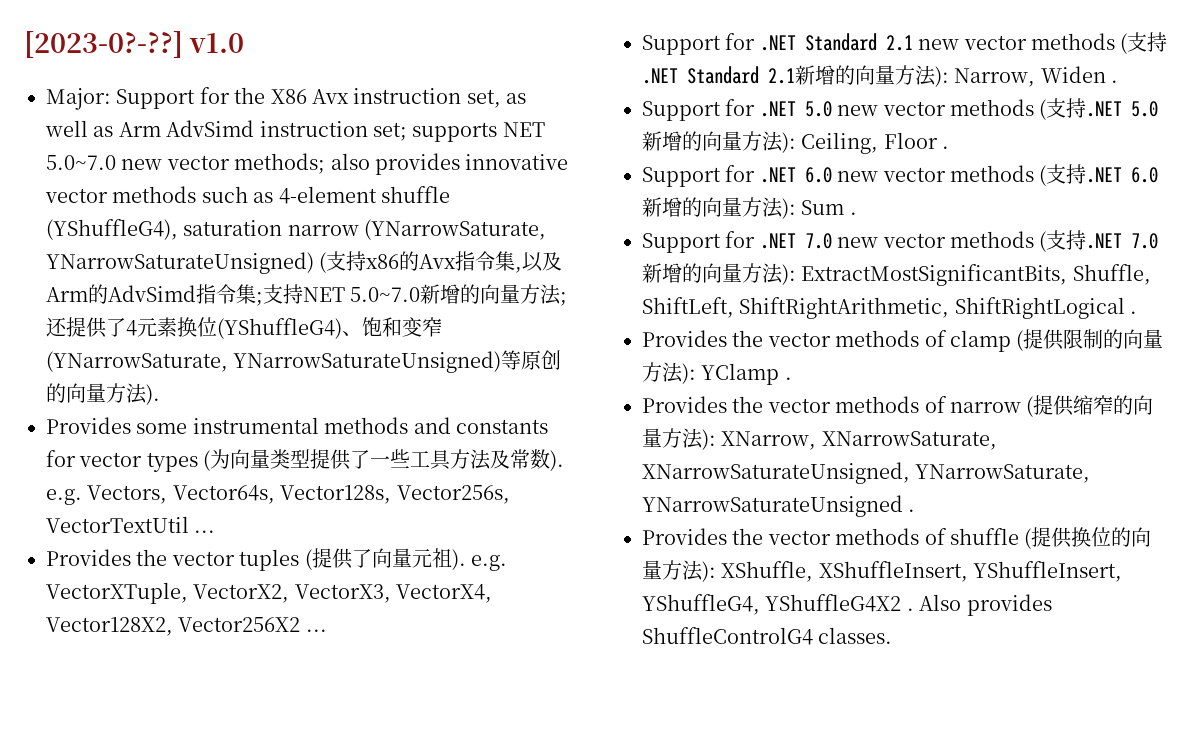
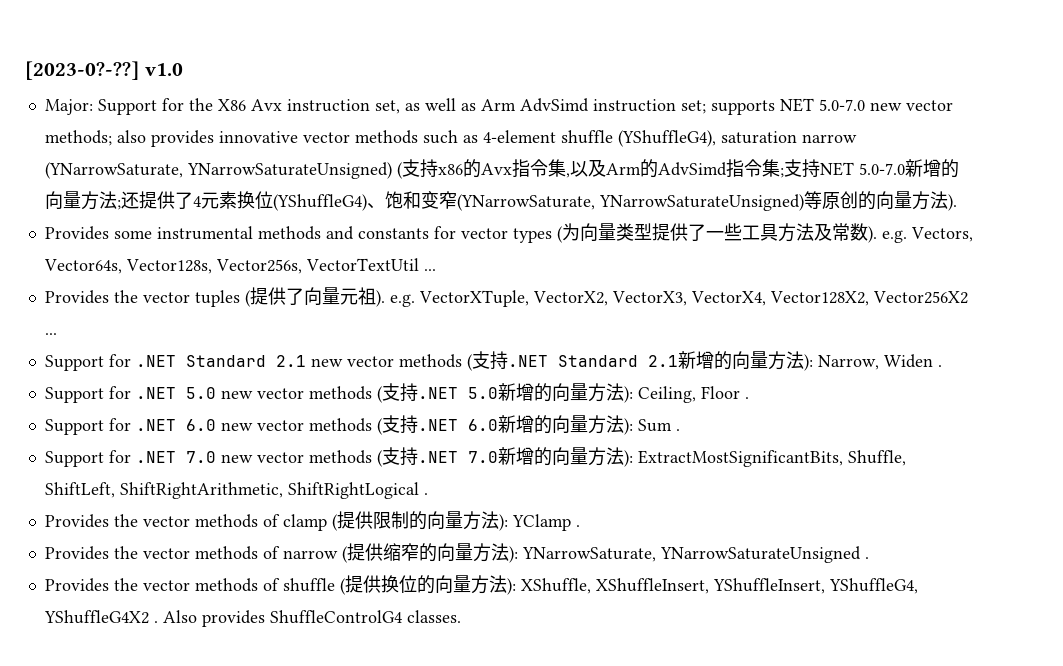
- supports NET 5.0~7.0 new vector methods;
+ supports NET 5.0-7.0 new vector methods;
- 支持NET 5.0~7.0新增的向量方法;
+ 支持NET 5.0-7.0新增的向量方法;
- Provides the vector methods of narrow (提供缩窄的向量方法): XNarrow, XNarrowSaturate, XNarrowSaturateUnsigned, YNarrowSaturate, YNarrowSaturateUnsigned .
+ Provides the vector methods of narrow (提供缩窄的向量方法): YNarrowSaturate, YNarrowSaturateUnsigned .

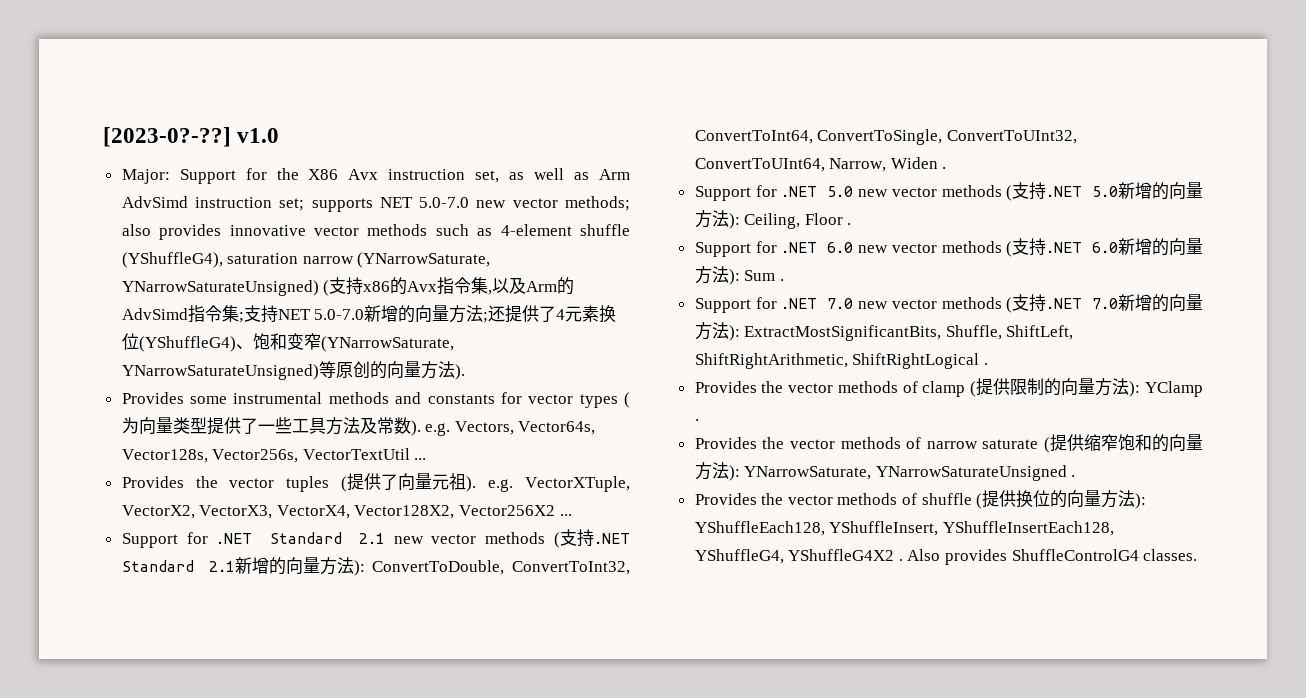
- Support for .NET Standard 2.1 new vector methods (支持.NET Standard 2.1新增的向量方法): Narrow, Widen .
+ Support for .NET Standard 2.1 new vector methods (支持.NET Standard 2.1新增的向量方法): ConvertToDouble, ConvertToInt32, ConvertToInt64, ConvertToSingle, ConvertToUInt32, ConvertToUInt64, Narrow, Widen .
- Provides the vector methods of narrow (提供缩窄的向量方法): YNarrowSaturate, YNarrowSaturateUnsigned .
+ Provides the vector methods of narrow saturate (提供缩窄饱和的向量方法): YNarrowSaturate, YNarrowSaturateUnsigned .
- Provides the vector methods of shuffle (提供换位的向量方法): XShuffle, XShuffleInsert, YShuffleInsert, YShuffleG4, YShuffleG4X2 .
+ Provides the vector methods of shuffle (提供换位的向量方法): YShuffleEach128, YShuffleInsert, YShuffleInsertEach128, YShuffleG4, YShuffleG4X2 .

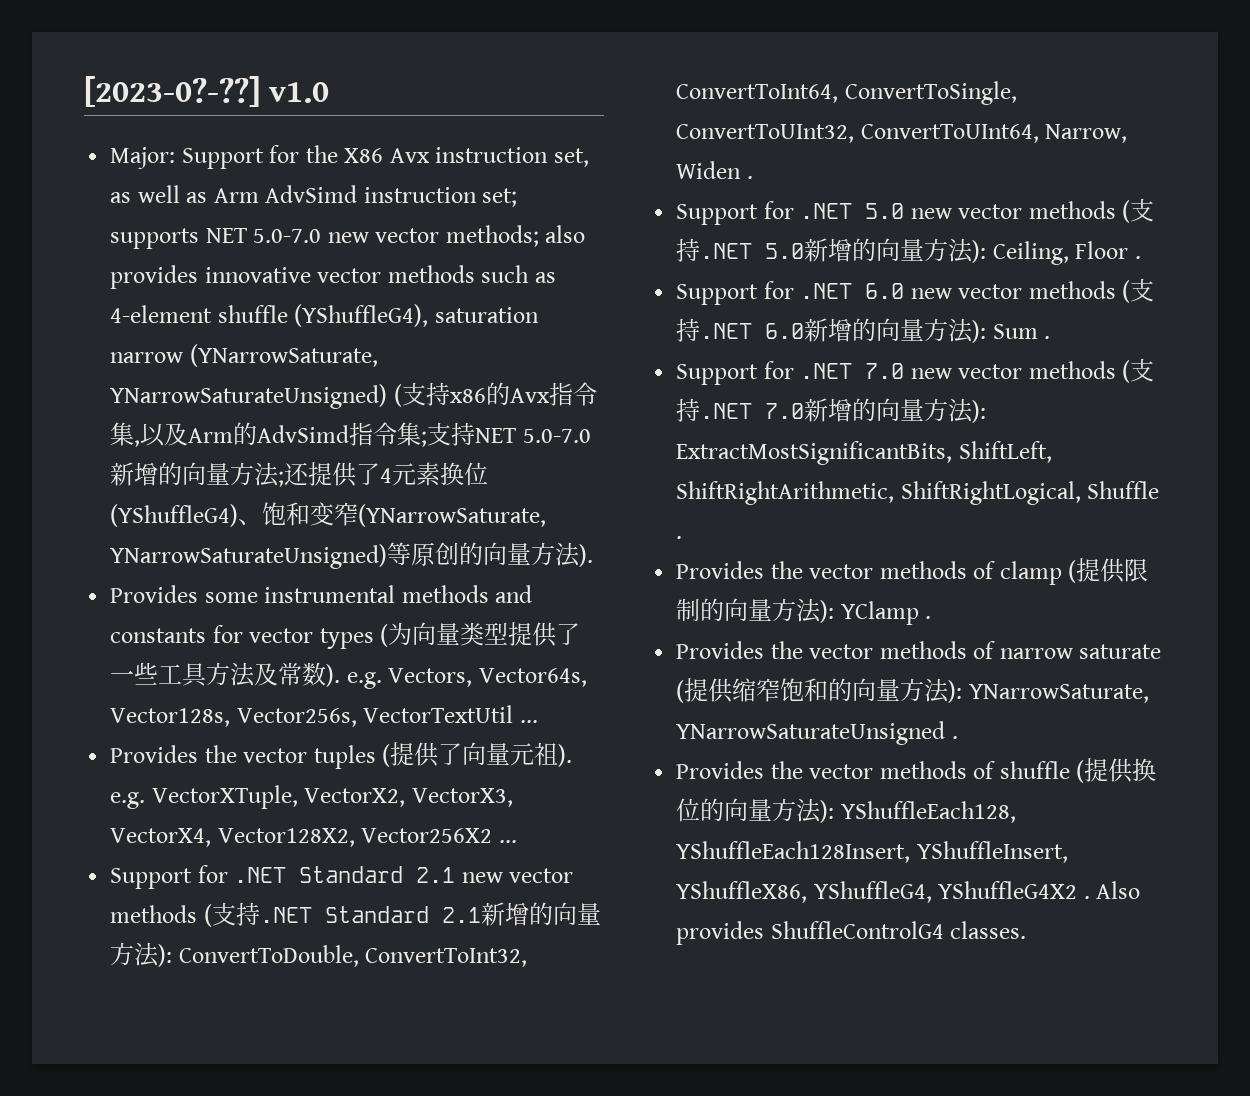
- Support for .NET 7.0 new vector methods (支持.NET 7.0新增的向量方法): ExtractMostSignificantBits, Shuffle, ShiftLeft, ShiftRightArithmetic, ShiftRightLogical .
+ Support for .NET 7.0 new vector methods (支持.NET 7.0新增的向量方法): ExtractMostSignificantBits, ShiftLeft, ShiftRightArithmetic, ShiftRightLogical, Shuffle .
- Provides the vector methods of shuffle (提供换位的向量方法): YShuffleEach128, YShuffleInsert, YShuffleInsertEach128, YShuffleG4, YShuffleG4X2 .
+ Provides the vector methods of shuffle (提供换位的向量方法): YShuffleEach128, YShuffleEach128Insert, YShuffleInsert, YShuffleX86, YShuffleG4, YShuffleG4X2 .

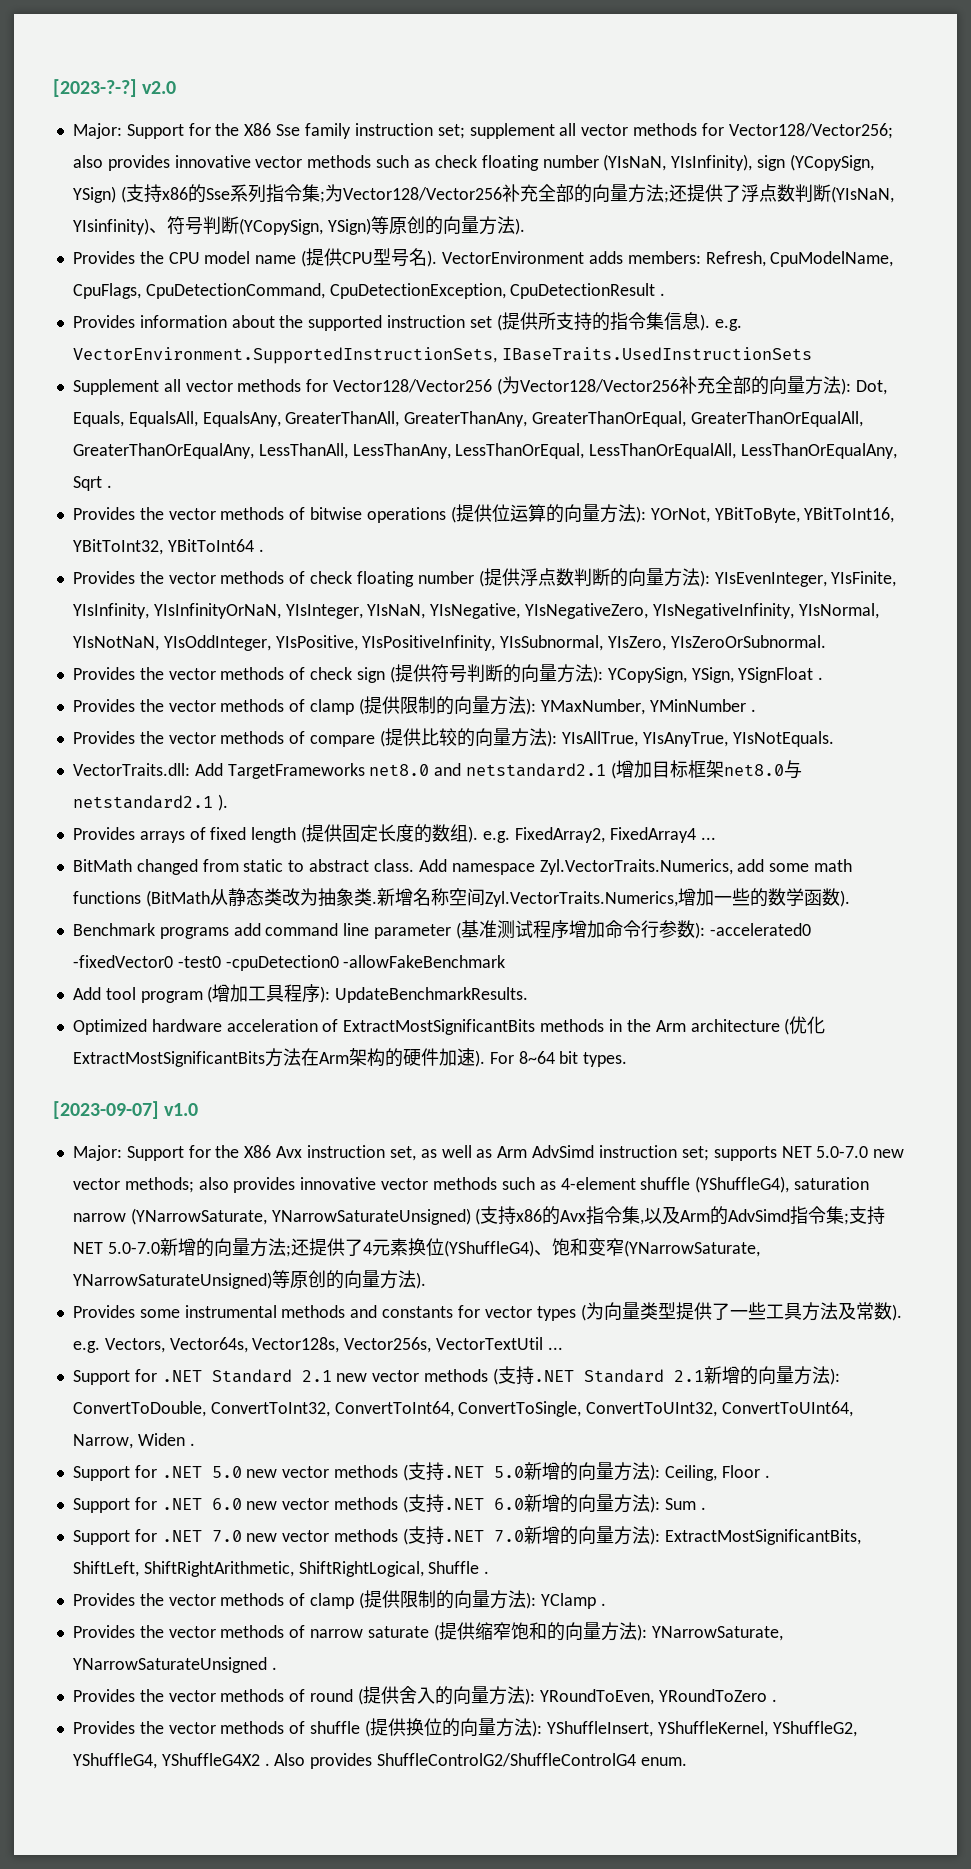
- [2023-0?-??] v1.0
+ [2023-?-?] v2.0
+ Major: Support for the X86 Sse family instruction set; supplement all vector methods for Vector128/Vector256; also provides innovative vector methods such as check floating number (YIsNaN, YIsInfinity), sign (YCopySign, YSign) (支持x86的Sse系列指令集;为Vector128/Vector256补充全部的向量方法;还提供了浮点数判断(YIsNaN, YIsinfinity)、符号判断(YCopySign, YSign)等原创的向量方法).
+ Provides the CPU model name (提供CPU型号名). VectorEnvironment adds members: Refresh, CpuModelName, CpuFlags, CpuDetectionCommand, CpuDetectionException, CpuDetectionResult .
+ Provides information about the supported instruction set (提供所支持的指令集信息). e.g. VectorEnvironment.SupportedInstructionSets, IBaseTraits.UsedInstructionSets
+ Supplement all vector methods for Vector128/Vector256 (为Vector128/Vector256补充全部的向量方法): Dot, Equals, EqualsAll, EqualsAny, GreaterThanAll, GreaterThanAny, GreaterThanOrEqual, GreaterThanOrEqualAll, GreaterThanOrEqualAny, LessThanAll, LessThanAny, LessThanOrEqual, LessThanOrEqualAll, LessThanOrEqualAny, Sqrt .
+ Provides the vector methods of bitwise operations (提供位运算的向量方法): YOrNot, YBitToByte, YBitToInt16, YBitToInt32, YBitToInt64 .
+ Provides the vector methods of check floating number (提供浮点数判断的向量方法): YIsEvenInteger, YIsFinite, YIsInfinity, YIsInfinityOrNaN, YIsInteger, YIsNaN, YIsNegative, YIsNegativeZero, YIsNegativeInfinity, YIsNormal, YIsNotNaN, YIsOddInteger, YIsPositive, YIsPositiveInfinity, YIsSubnormal, YIsZero, YIsZeroOrSubnormal.
+ Provides the vector methods of check sign (提供符号判断的向量方法): YCopySign, YSign, YSignFloat .
+ Provides the vector methods of clamp (提供限制的向量方法): YMaxNumber, YMinNumber .
+ Provides the vector methods of compare (提供比较的向量方法): YIsAllTrue, YIsAnyTrue, YIsNotEquals.
+ VectorTraits.dll: Add TargetFrameworks net8.0 and netstandard2.1 (增加目标框架net8.0与netstandard2.1 ).
+ Provides arrays of fixed length (提供固定长度的数组). e.g. FixedArray2, FixedArray4 ...
+ BitMath changed from static to abstract class. Add namespace Zyl.VectorTraits.Numerics, add some math functions (BitMath从静态类改为抽象类.新增名称空间Zyl.VectorTraits.Numerics,增加一些的数学函数).
+ Benchmark programs add command line parameter (基准测试程序增加命令行参数): -accelerated0 -fixedVector0 -test0 -cpuDetection0 -allowFakeBenchmark
+ Add tool program (增加工具程序): UpdateBenchmarkResults.
+ Optimized hardware acceleration of ExtractMostSignificantBits methods in the Arm architecture (优化ExtractMostSignificantBits方法在Arm架构的硬件加速). For 8~64 bit types.
+ [2023-09-07] v1.0
- Provides the vector tuples (提供了向量元祖). e.g. VectorXTuple, VectorX2, VectorX3, VectorX4, Vector128X2, Vector256X2 ...
+ Provides the vector methods of round (提供舍入的向量方法): YRoundToEven, YRoundToZero .
- Provides the vector methods of shuffle (提供换位的向量方法): YShuffleEach128, YShuffleEach128Insert, YShuffleInsert, YShuffleX86, YShuffleG4, YShuffleG4X2 .
+ Provides the vector methods of shuffle (提供换位的向量方法): YShuffleInsert, YShuffleKernel, YShuffleG2, YShuffleG4, YShuffleG4X2 .
- Also provides ShuffleControlG4 classes.
+ Also provides ShuffleControlG2/ShuffleControlG4 enum.

